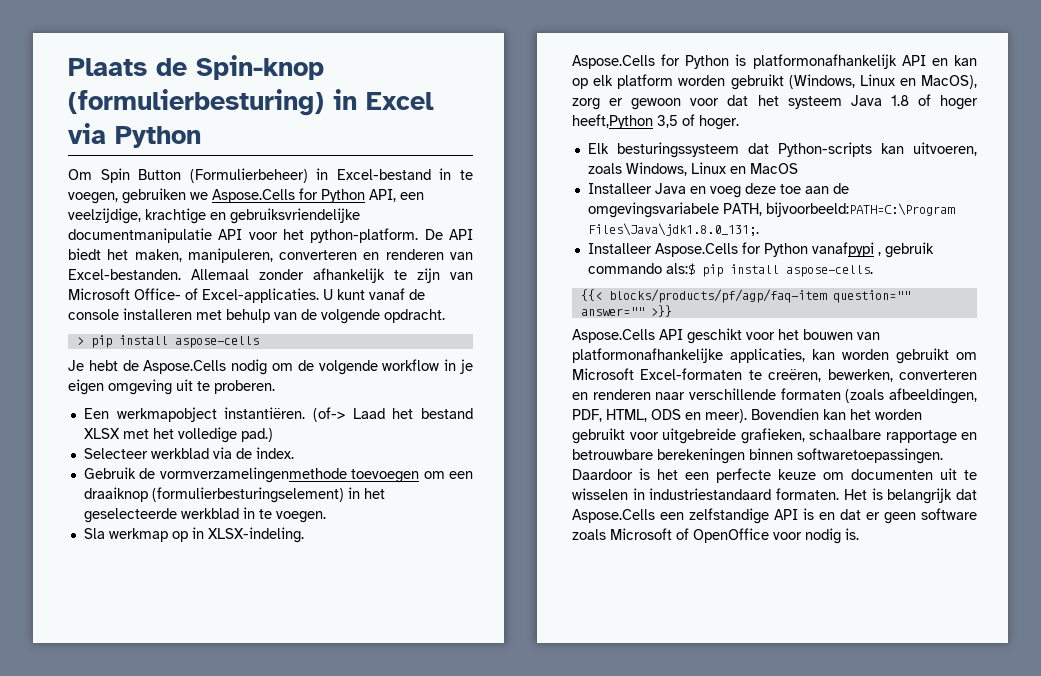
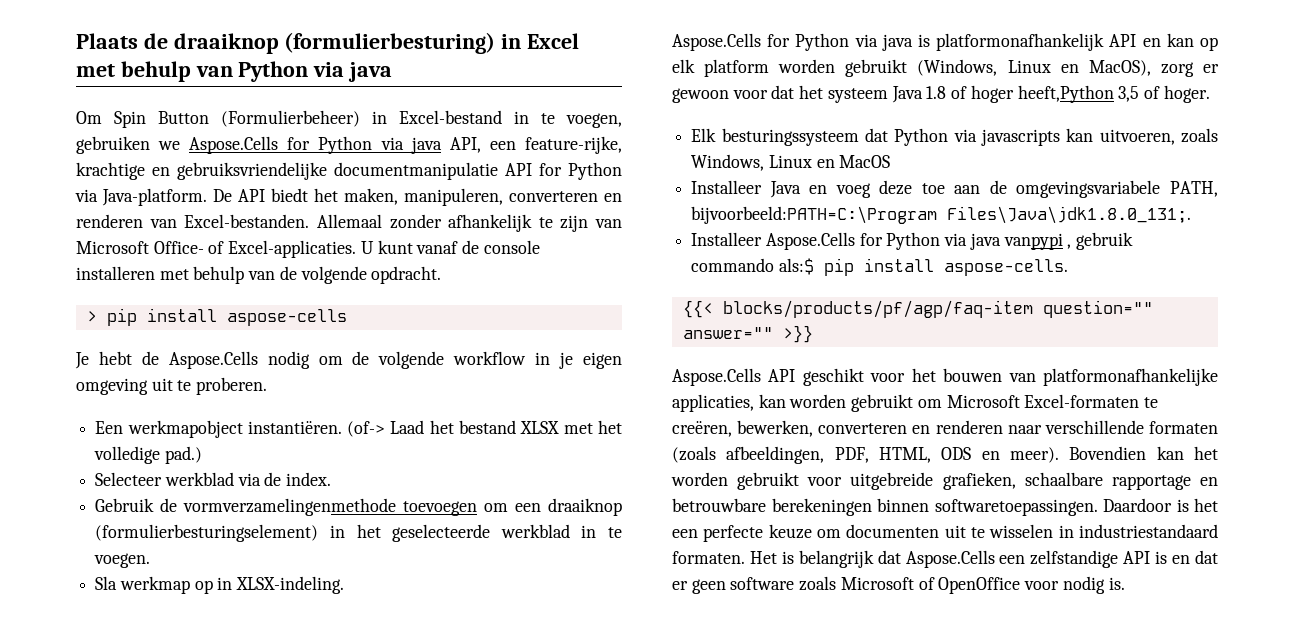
- Plaats de Spin-knop (formulierbesturing) in Excel via Python
+ Plaats de draaiknop (formulierbesturing) in Excel met behulp van Python via java
- Om Spin Button (Formulierbeheer) in Excel-bestand in te voegen, gebruiken we Aspose.Cells for Python API, een veelzijdige, krachtige en gebruiksvriendelijke documentmanipulatie API voor het python-platform.
+ Om Spin Button (Formulierbeheer) in Excel-bestand in te voegen, gebruiken we Aspose.Cells for Python via java API, een feature-rijke, krachtige en gebruiksvriendelijke documentmanipulatie API for Python via Java-platform.
- Aspose.Cells for Python is platformonafhankelijk API en kan op elk platform worden gebruikt (Windows, Linux en MacOS), zorg er gewoon voor dat het systeem Java 1.8 of hoger heeft,Python 3,5 of hoger.
+ Aspose.Cells for Python via java is platformonafhankelijk API en kan op elk platform worden gebruikt (Windows, Linux en MacOS), zorg er gewoon voor dat het systeem Java 1.8 of hoger heeft,Python 3,5 of hoger.
- Elk besturingssysteem dat Python-scripts kan uitvoeren, zoals Windows, Linux en MacOS
+ Elk besturingssysteem dat Python via javascripts kan uitvoeren, zoals Windows, Linux en MacOS
- Installeer Aspose.Cells for Python vanafpypi , gebruik commando als:$ pip install aspose-cells.
+ Installeer Aspose.Cells for Python via java vanpypi , gebruik commando als:$ pip install aspose-cells.

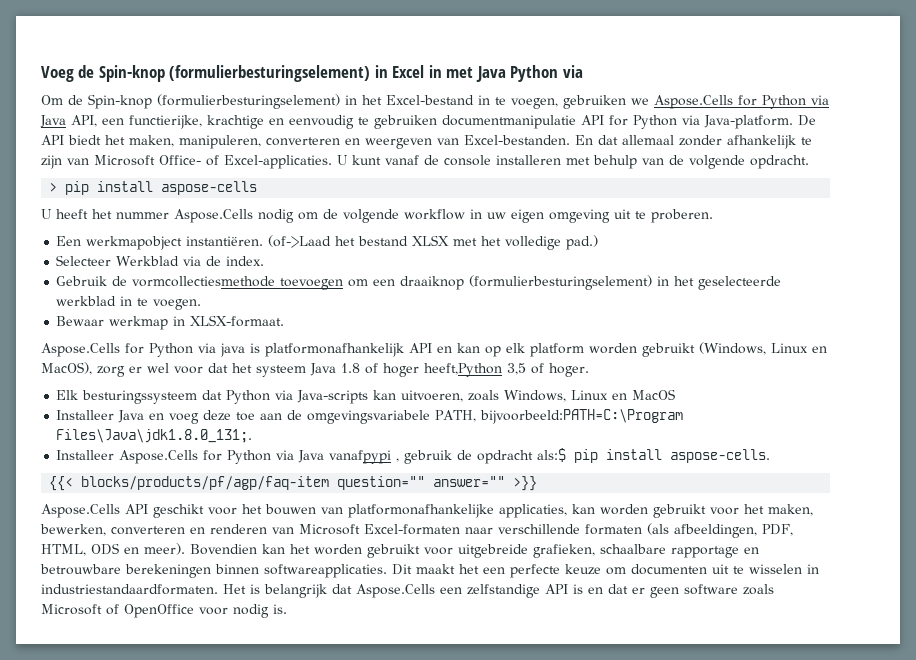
- Plaats de draaiknop (formulierbesturing) in Excel met behulp van Python via java
+ Voeg de Spin-knop (formulierbesturingselement) in Excel in met Java Python via
- Om Spin Button (Formulierbeheer) in Excel-bestand in te voegen, gebruiken we Aspose.Cells for Python via java API, een feature-rijke, krachtige en gebruiksvriendelijke documentmanipulatie API for Python via Java-platform.
+ Om de Spin-knop (formulierbesturingselement) in het Excel-bestand in te voegen, gebruiken we Aspose.Cells for Python via Java API, een functierijke, krachtige en eenvoudig te gebruiken documentmanipulatie API for Python via Java-platform.
- De API biedt het maken, manipuleren, converteren en renderen van Excel-bestanden.
+ De API biedt het maken, manipuleren, converteren en weergeven van Excel-bestanden.
- Allemaal zonder afhankelijk te zijn van Microsoft Office- of Excel-applicaties.
+ En dat allemaal zonder afhankelijk te zijn van Microsoft Office- of Excel-applicaties.
- Je hebt de Aspose.Cells nodig om de volgende workflow in je eigen omgeving uit te proberen.
+ U heeft het nummer Aspose.Cells nodig om de volgende workflow in uw eigen omgeving uit te proberen.
- (of-> Laad het bestand XLSX met het volledige pad.)
+ (of->Laad het bestand XLSX met het volledige pad.)
- Selecteer werkblad via de index.
+ Selecteer Werkblad via de index.
- Gebruik de vormverzamelingenmethode toevoegen om een draaiknop (formulierbesturingselement) in het geselecteerde werkblad in te voegen.
+ Gebruik de vormcollectiesmethode toevoegen om een draaiknop (formulierbesturingselement) in het geselecteerde werkblad in te voegen.
- Sla werkmap op in XLSX-indeling.
+ Bewaar werkmap in XLSX-formaat.
- Aspose.Cells for Python via java is platformonafhankelijk API en kan op elk platform worden gebruikt (Windows, Linux en MacOS), zorg er gewoon voor dat het systeem Java 1.8 of hoger heeft,Python 3,5 of hoger.
+ Aspose.Cells for Python via java is platformonafhankelijk API en kan op elk platform worden gebruikt (Windows, Linux en MacOS), zorg er wel voor dat het systeem Java 1.8 of hoger heeft,Python 3,5 of hoger.
- Elk besturingssysteem dat Python via javascripts kan uitvoeren, zoals Windows, Linux en MacOS
+ Elk besturingssysteem dat Python via Java-scripts kan uitvoeren, zoals Windows, Linux en MacOS
- Installeer Aspose.Cells for Python via java vanpypi , gebruik commando als:$ pip install aspose-cells.
+ Installeer Aspose.Cells for Python via Java vanafpypi , gebruik de opdracht als:$ pip install aspose-cells.
- Aspose.Cells API geschikt voor het bouwen van platformonafhankelijke applicaties, kan worden gebruikt om Microsoft Excel-formaten te creëren, bewerken, converteren en renderen naar verschillende formaten (zoals afbeeldingen, PDF, HTML, ODS en meer).
+ Aspose.Cells API geschikt voor het bouwen van platformonafhankelijke applicaties, kan worden gebruikt voor het maken, bewerken, converteren en renderen van Microsoft Excel-formaten naar verschillende formaten (als afbeeldingen, PDF, HTML, ODS en meer).
- Bovendien kan het worden gebruikt voor uitgebreide grafieken, schaalbare rapportage en betrouwbare berekeningen binnen softwaretoepassingen. Daardoor is het een perfecte keuze om documenten uit te wisselen in industriestandaard formaten.
+ Bovendien kan het worden gebruikt voor uitgebreide grafieken, schaalbare rapportage en betrouwbare berekeningen binnen softwareapplicaties. Dit maakt het een perfecte keuze om documenten uit te wisselen in industriestandaardformaten.

